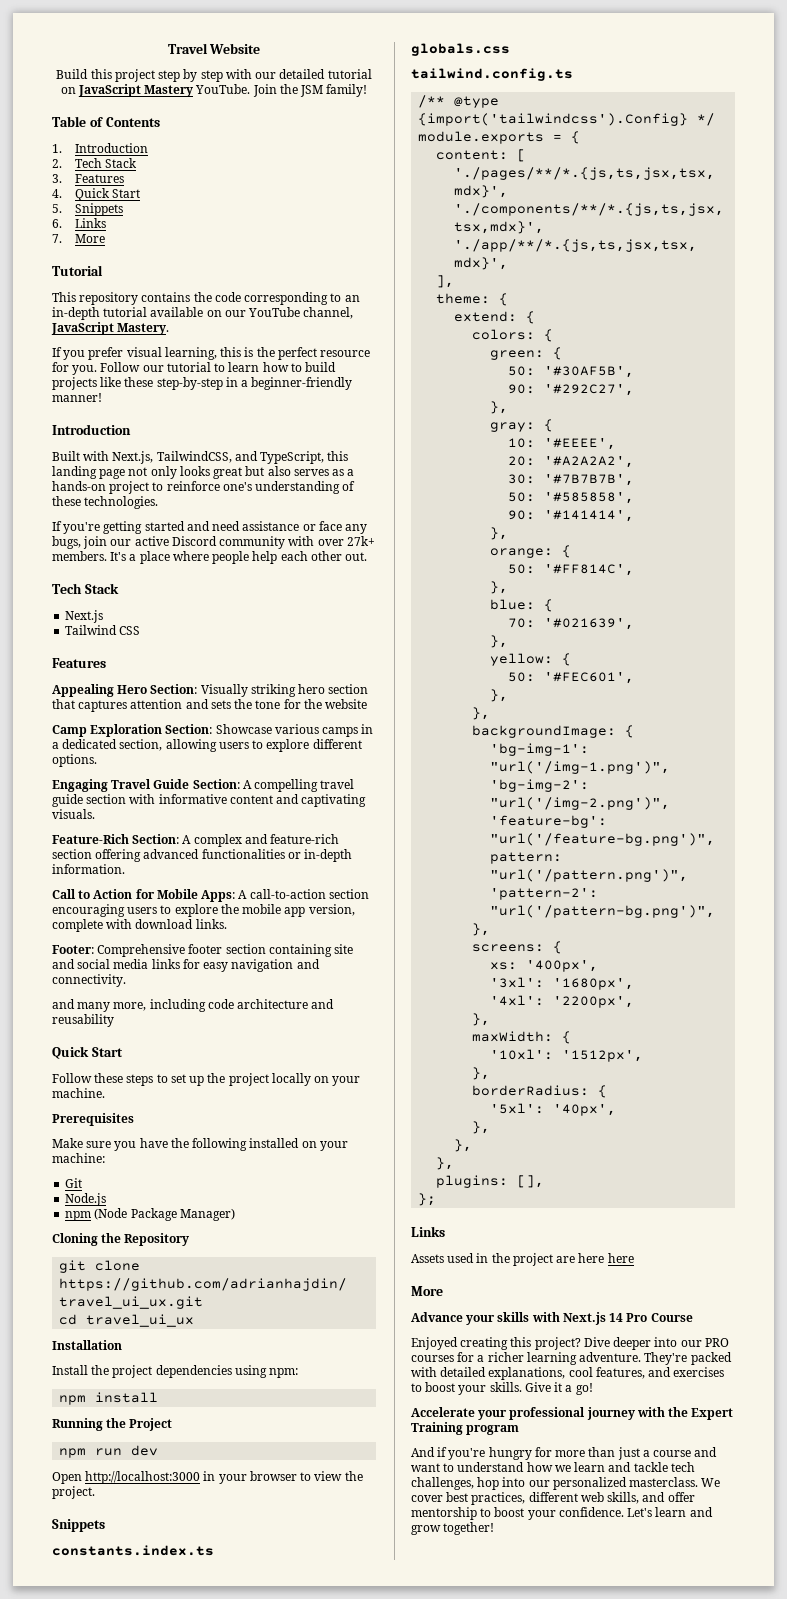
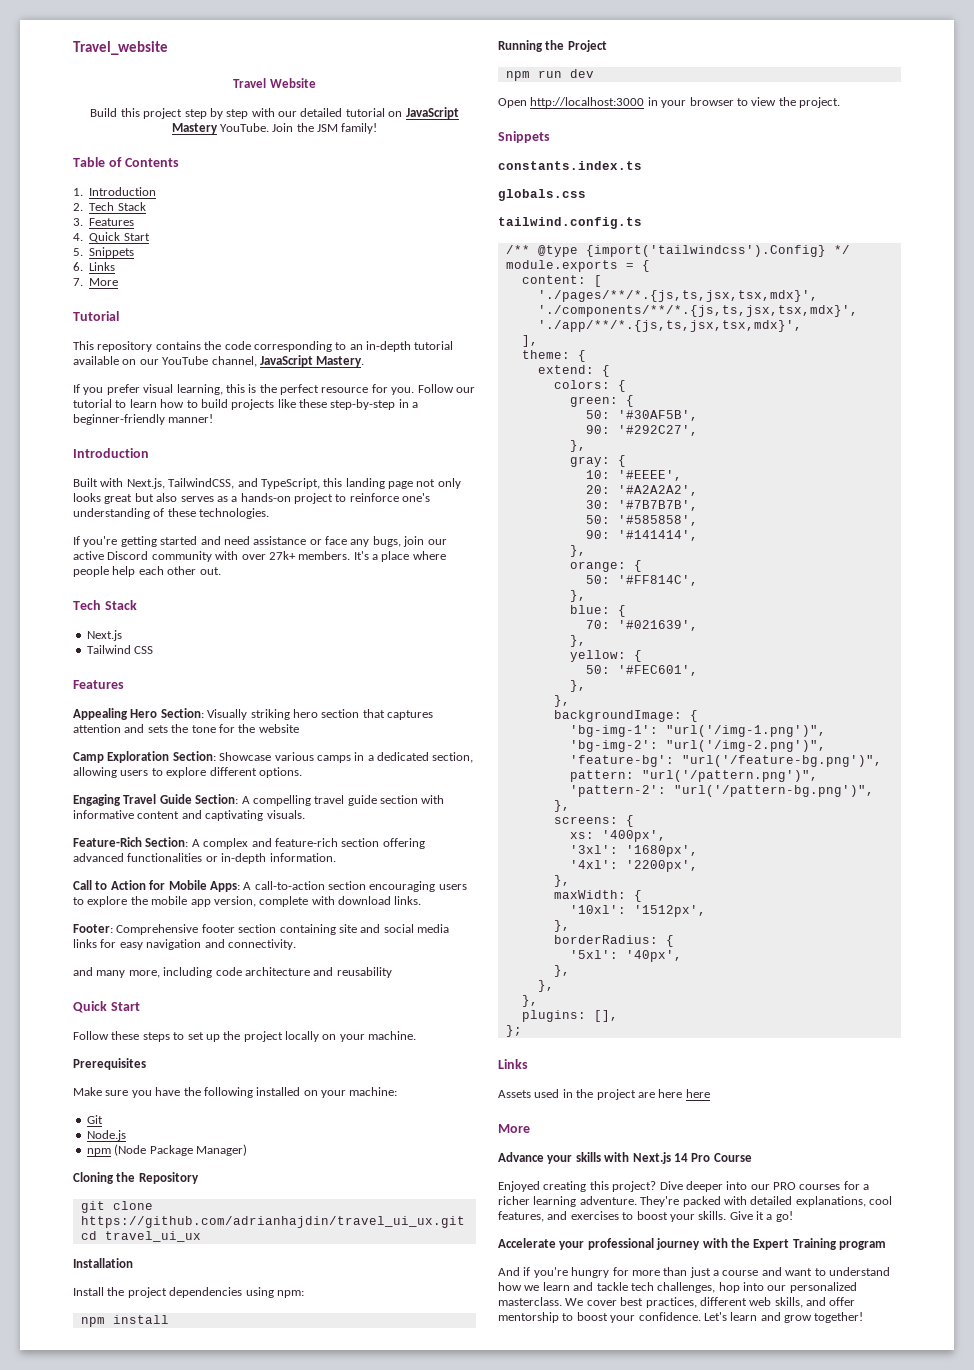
+ Travel_website

